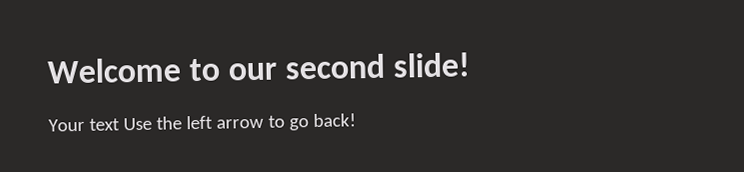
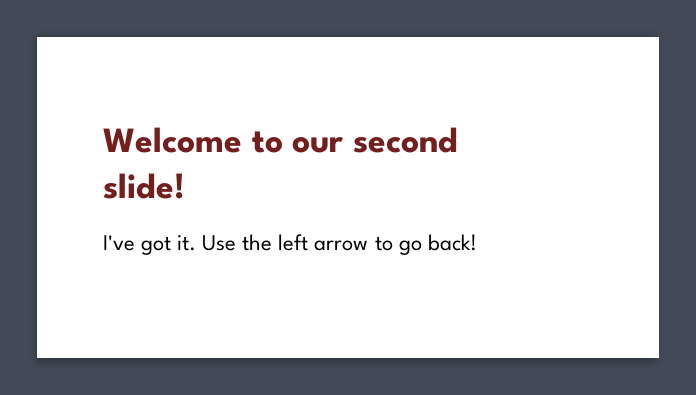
- Your text Use the left arrow to go back!
+ I've got it. Use the left arrow to go back!

